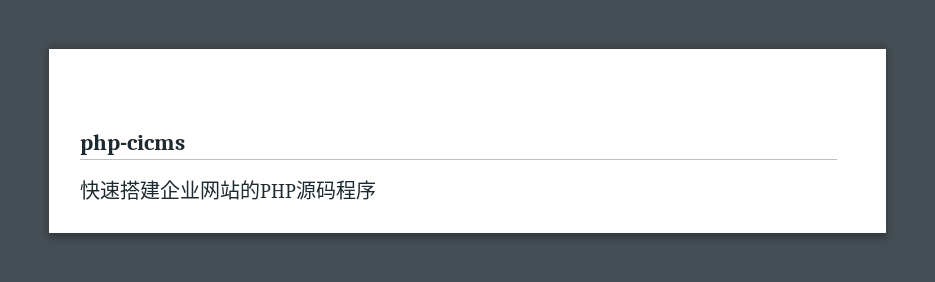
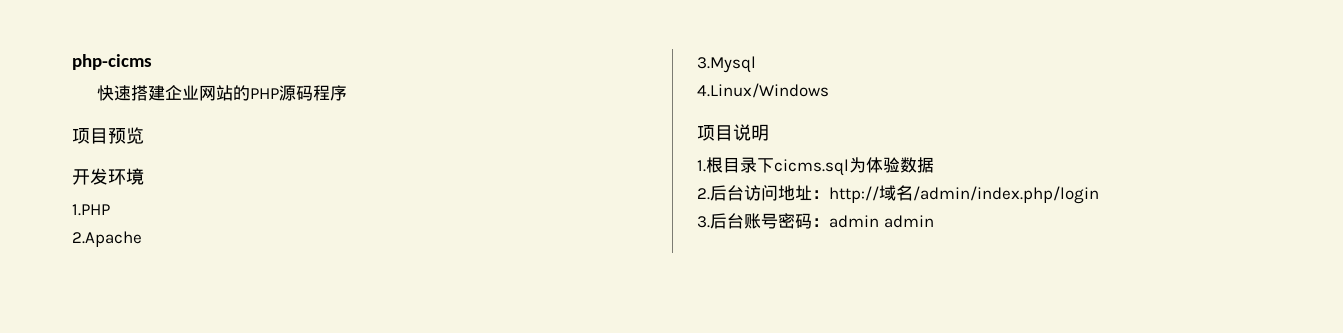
+ 项目预览
+ 开发环境
+ 1.PHP
+ 2.Apache
+ 3.Mysql
+ 4.Linux/Windows
+ 项目说明
+ 1.根目录下cicms.sql为体验数据
+ 2.后台访问地址：http://域名/admin/index.php/login
+ 3.后台账号密码：admin admin

